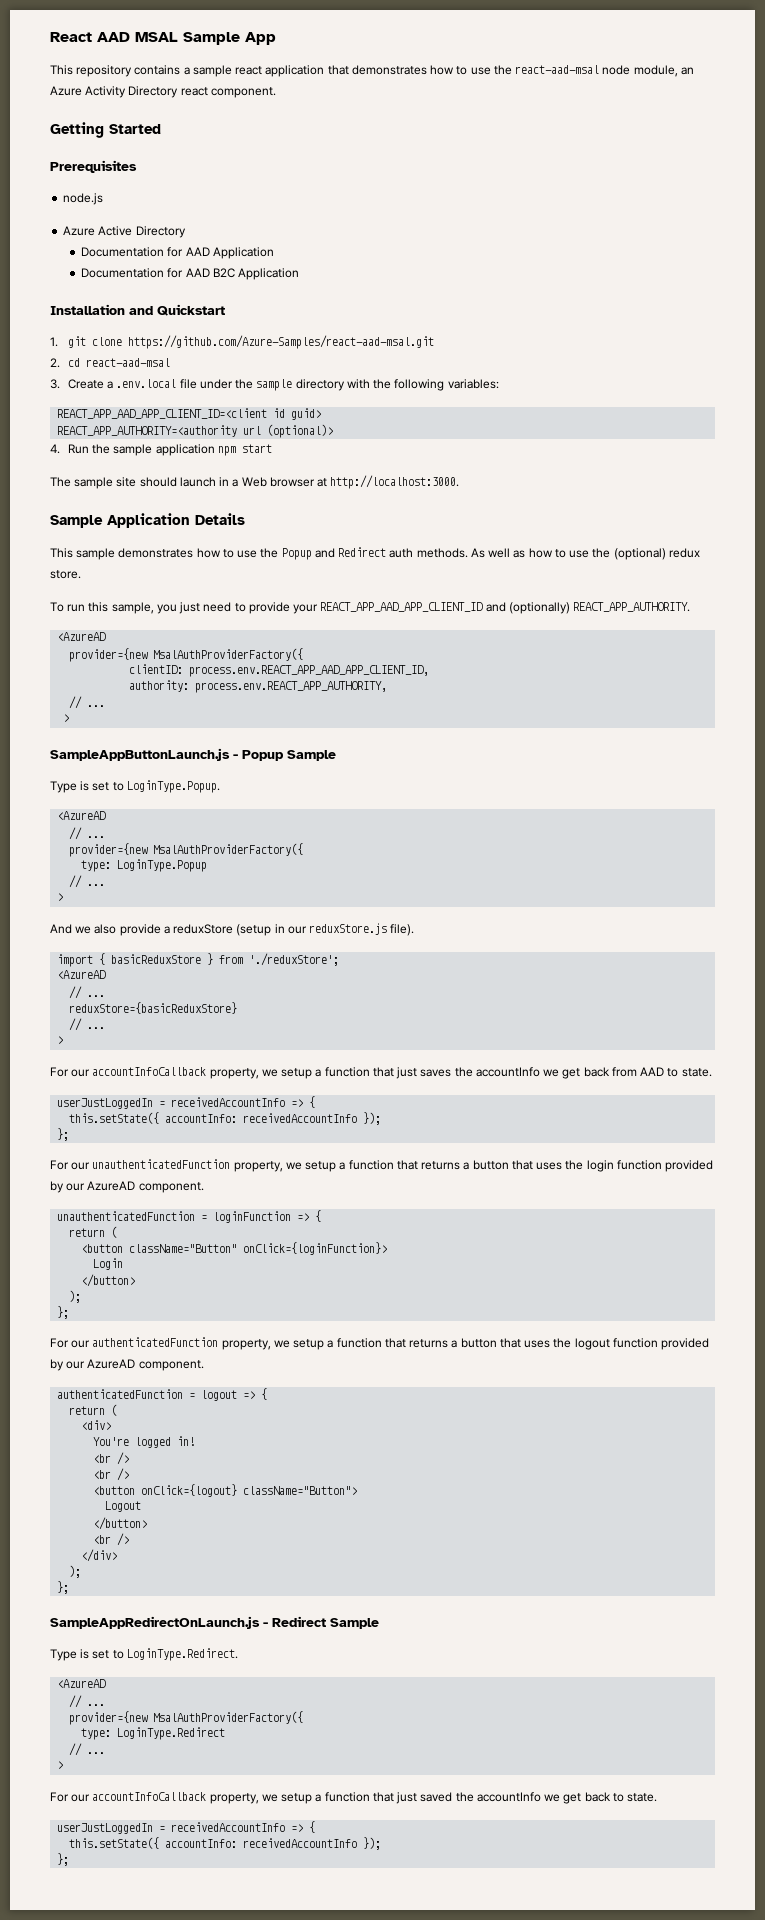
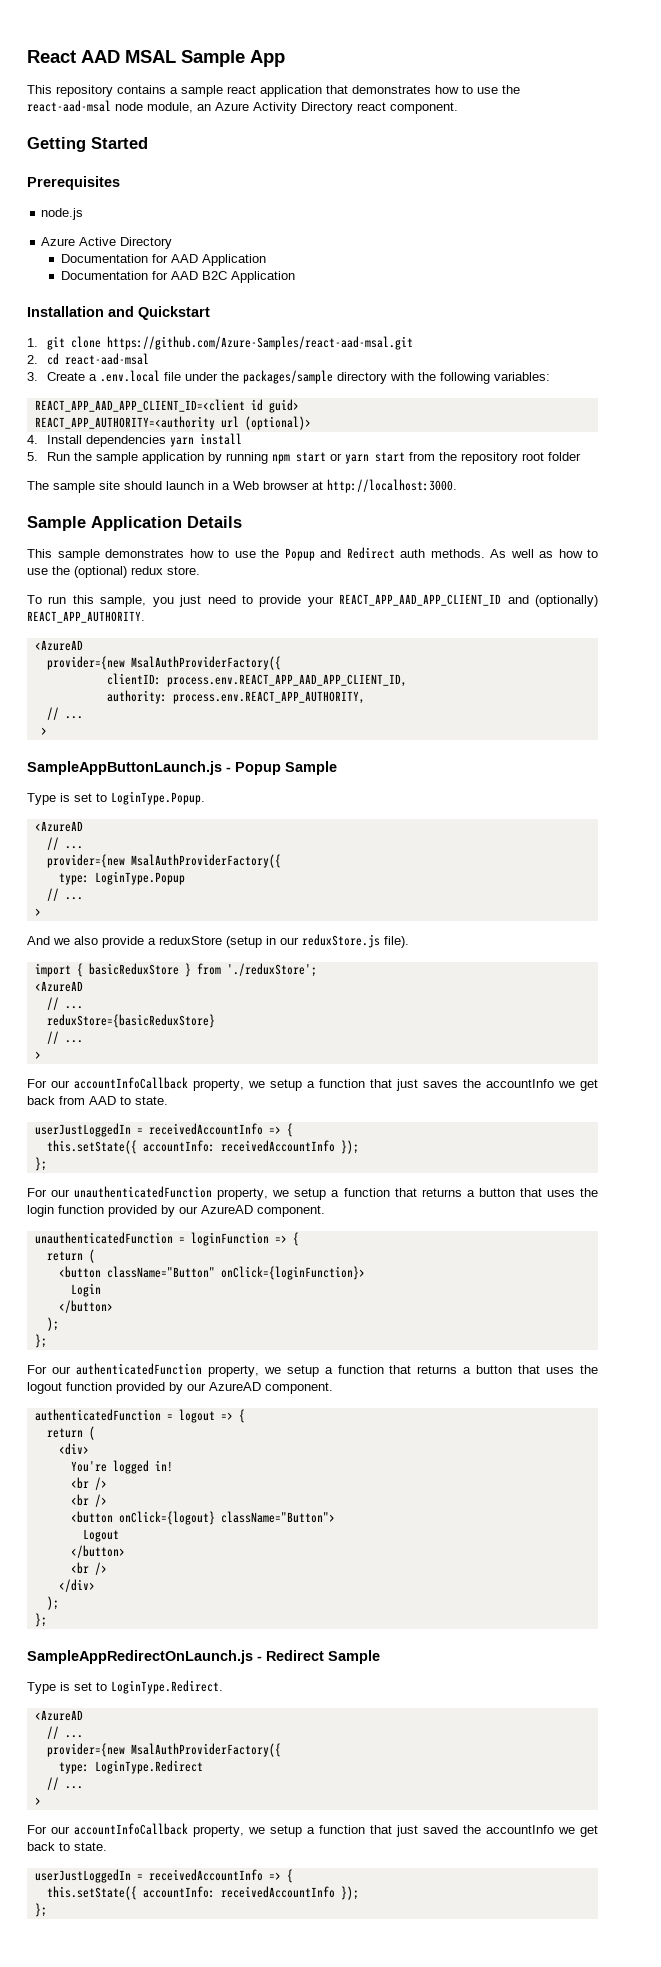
- 3. Create a .env.local file under the sample directory with the following variables:
+ 3. Create a .env.local file under the packages/sample directory with the following variables:
- 4. Run the sample application npm start
+ 4. Install dependencies yarn install
+ 5. Run the sample application by running npm start or yarn start from the repository root folder

